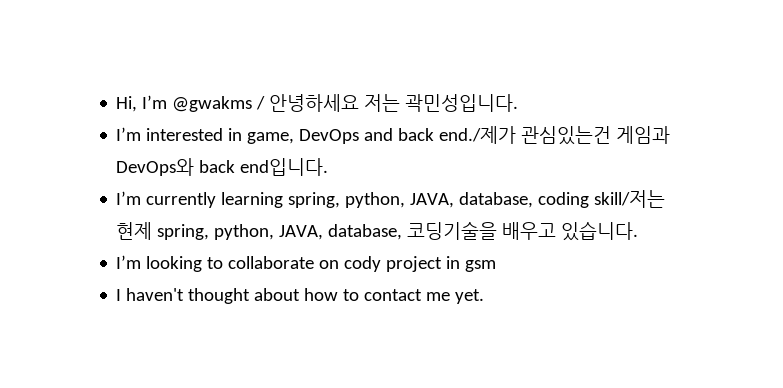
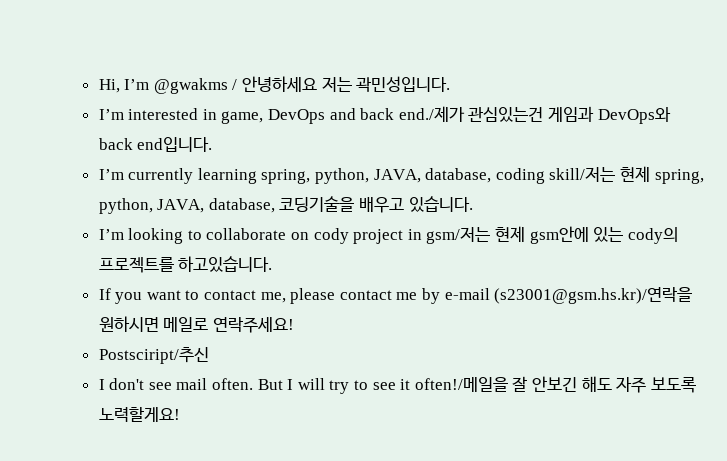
- I’m looking to collaborate on cody project in gsm
- I haven't thought about how to contact me yet.
+ I’m looking to collaborate on cody project in gsm/저는 현제 gsm안에 있는 cody의 프로젝트를 하고있습니다.
+ If you want to contact me, please contact me by e-mail (s23001@gsm.hs.kr)/연락을 원하시면 메일로 연락주세요!
+ Postsciript/추신
+ I don't see mail often. But I will try to see it often!/메일을 잘 안보긴 해도 자주 보도록 노력할게요!

